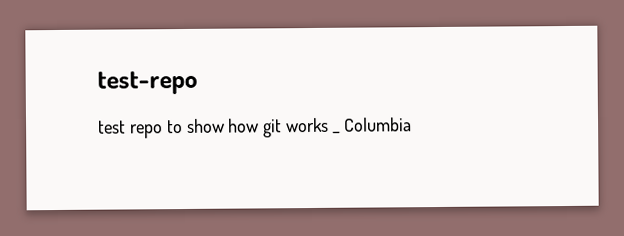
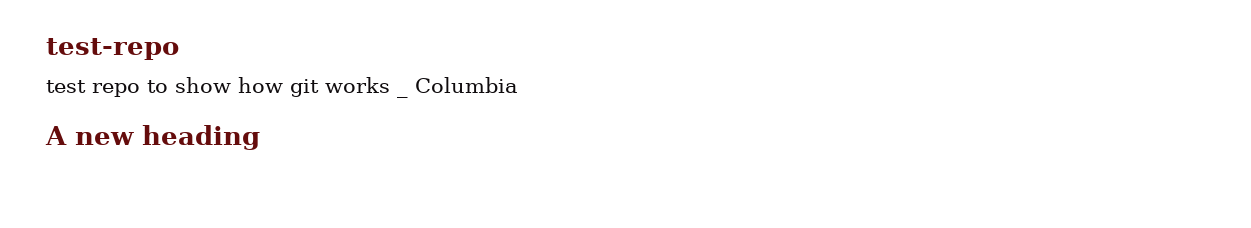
+ A new heading

